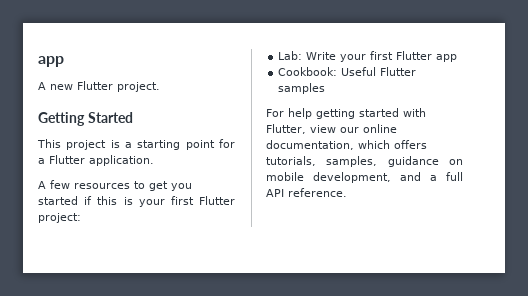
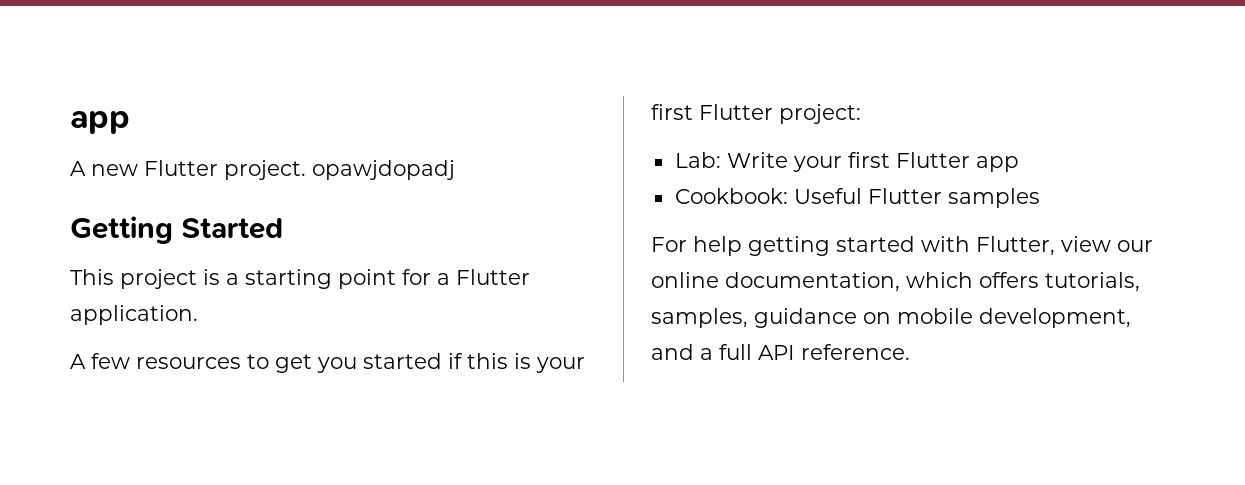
- A new Flutter project.
+ A new Flutter project. opawjdopadj

